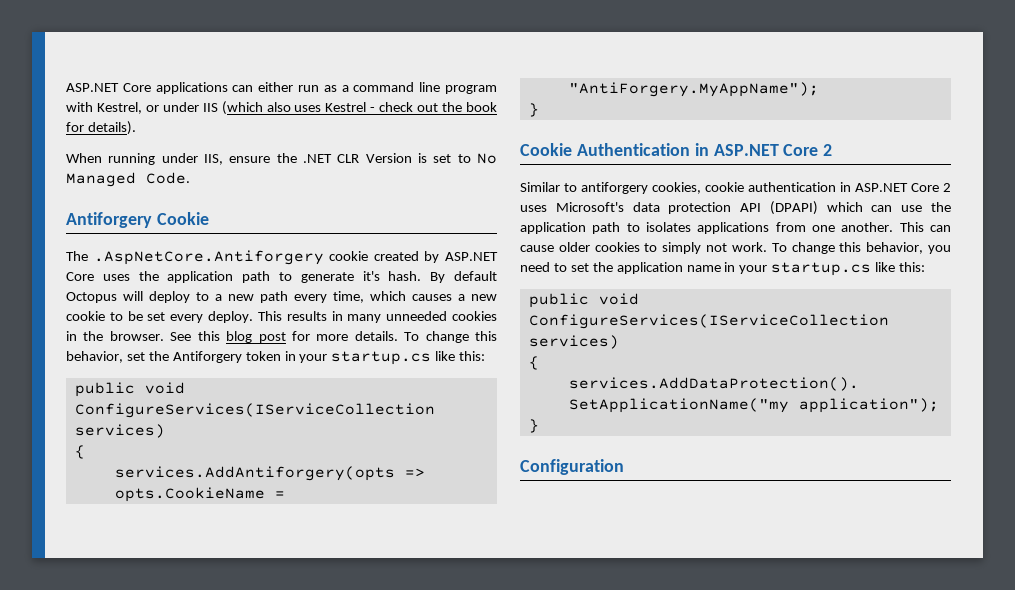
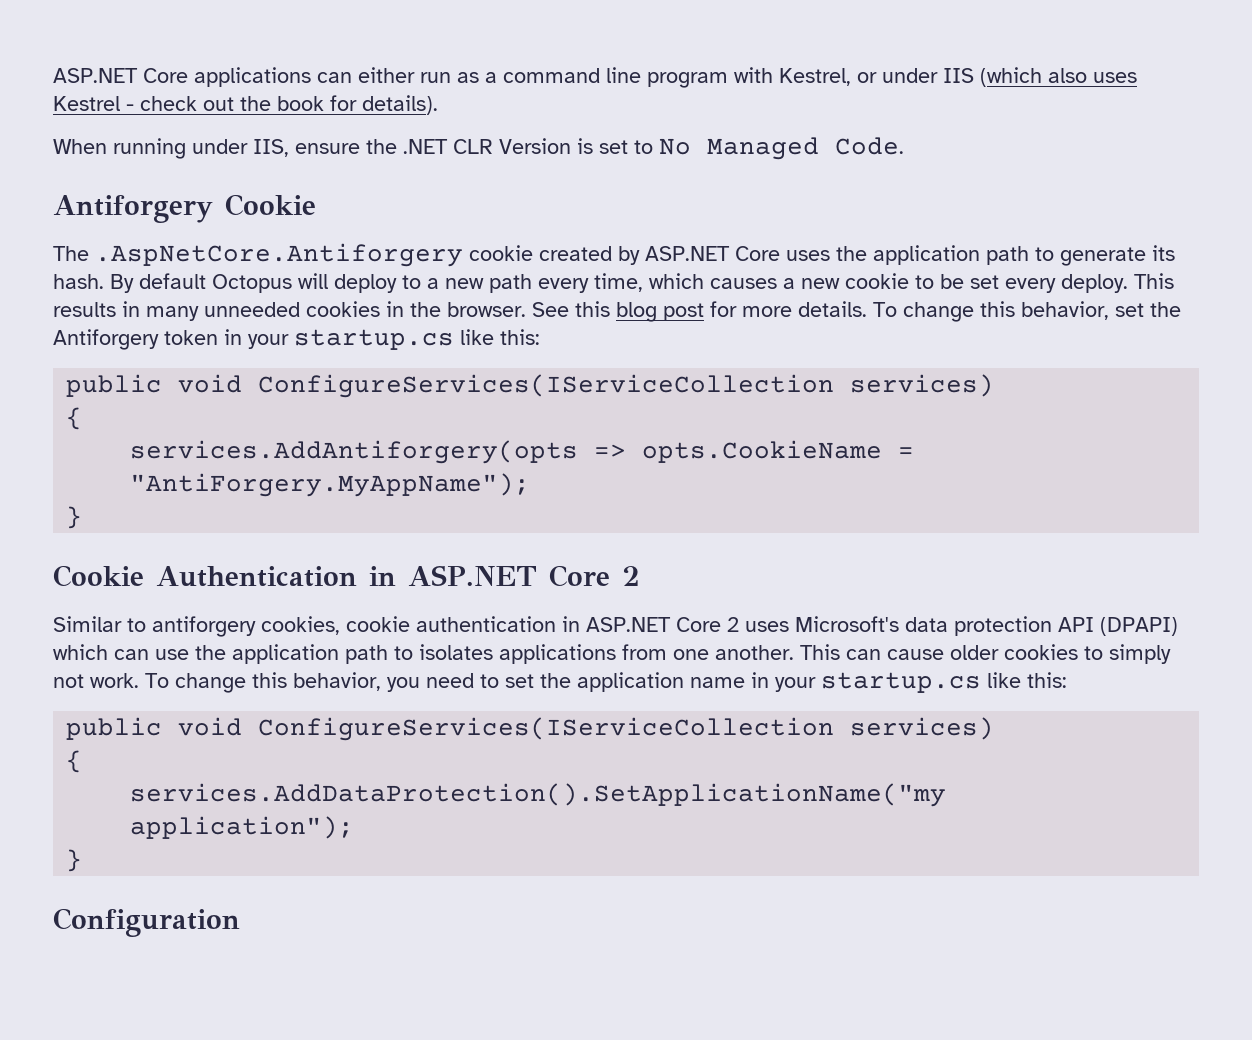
- The .AspNetCore.Antiforgery cookie created by ASP.NET Core uses the application path to generate it's hash.
+ The .AspNetCore.Antiforgery cookie created by ASP.NET Core uses the application path to generate its hash.

